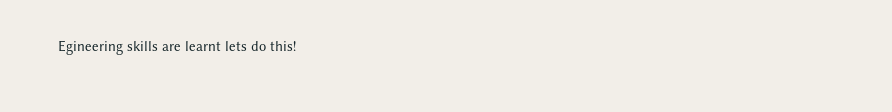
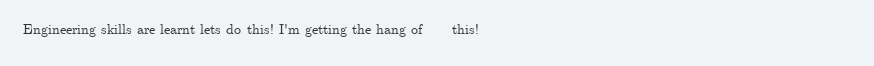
- Egineering skills are learnt lets do this!
+ Engineering skills are learnt lets do this!
+ I'm getting the hang of this!

